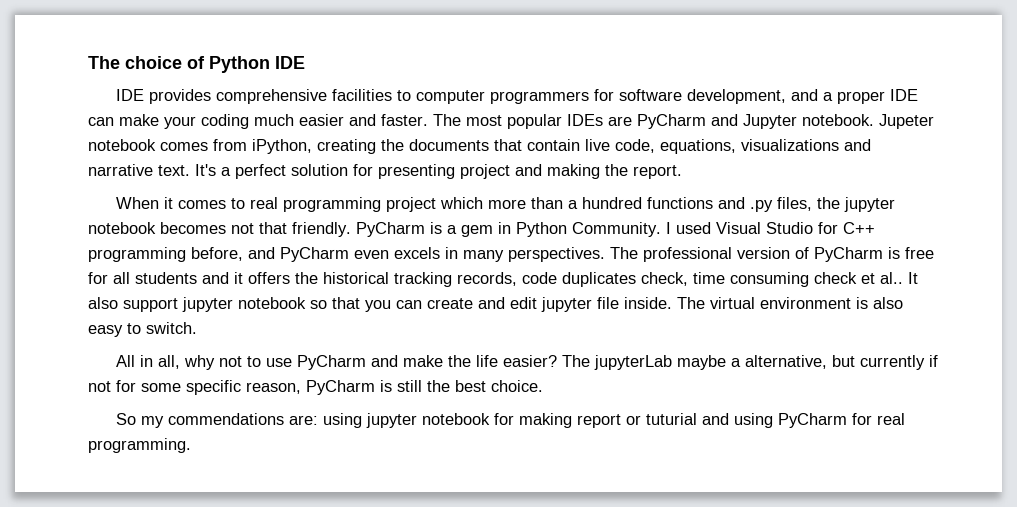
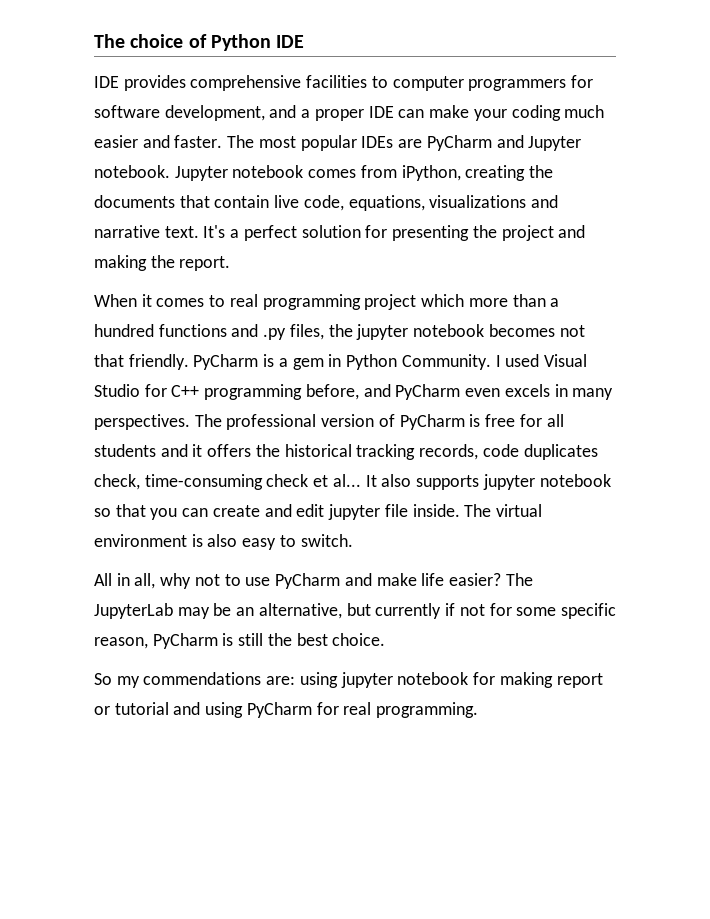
- Jupeter notebook comes from iPython, creating the documents that contain live code, equations, visualizations and narrative text.
+ Jupyter notebook comes from iPython, creating the documents that contain live code, equations, visualizations and narrative text.
- It's a perfect solution for presenting project and making the report.
+ It's a perfect solution for presenting the project and making the report.
- The professional version of PyCharm is free for all students and it offers the historical tracking records, code duplicates check, time consuming check et al..
+ The professional version of PyCharm is free for all students and it offers the historical tracking records, code duplicates check, time-consuming check et al...
- It also support jupyter notebook so that you can create and edit jupyter file inside.
+ It also supports jupyter notebook so that you can create and edit jupyter file inside.
- All in all, why not to use PyCharm and make the life easier?
+ All in all, why not to use PyCharm and make life easier?
- The jupyterLab maybe a alternative, but currently if not for some specific reason, PyCharm is still the best choice.
+ The JupyterLab may be an alternative, but currently if not for some specific reason, PyCharm is still the best choice.
- So my commendations are: using jupyter notebook for making report or tuturial and using PyCharm for real programming.
+ So my commendations are: using jupyter notebook for making report or tutorial and using PyCharm for real programming.

